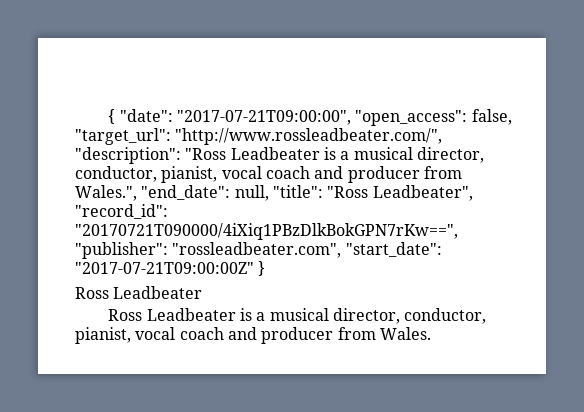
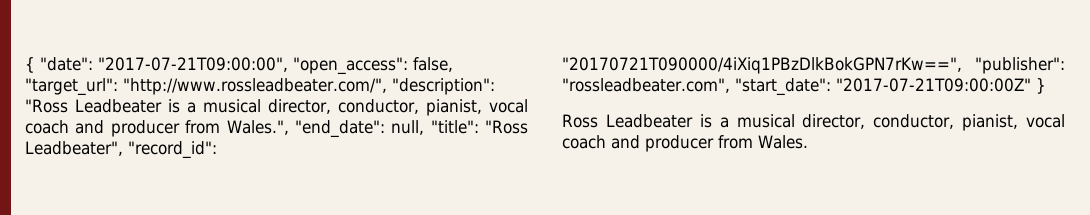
  { "date": "2017-07-21T09:00:00", "open_access": false, "target_url": "http://www.rossleadbeater.com/", "description": "Ross Leadbeater is a musical director, conductor, pianist, vocal coach and producer from Wales.", "end_date": null, "title": "Ross Leadbeater", "record_id": "20170721T090000/4iXiq1PBzDlkBokGPN7rKw==", "publisher": "rossleadbeater.com", "start_date": "2017-07-21T09:00:00Z" }
- Ross Leadbeater

